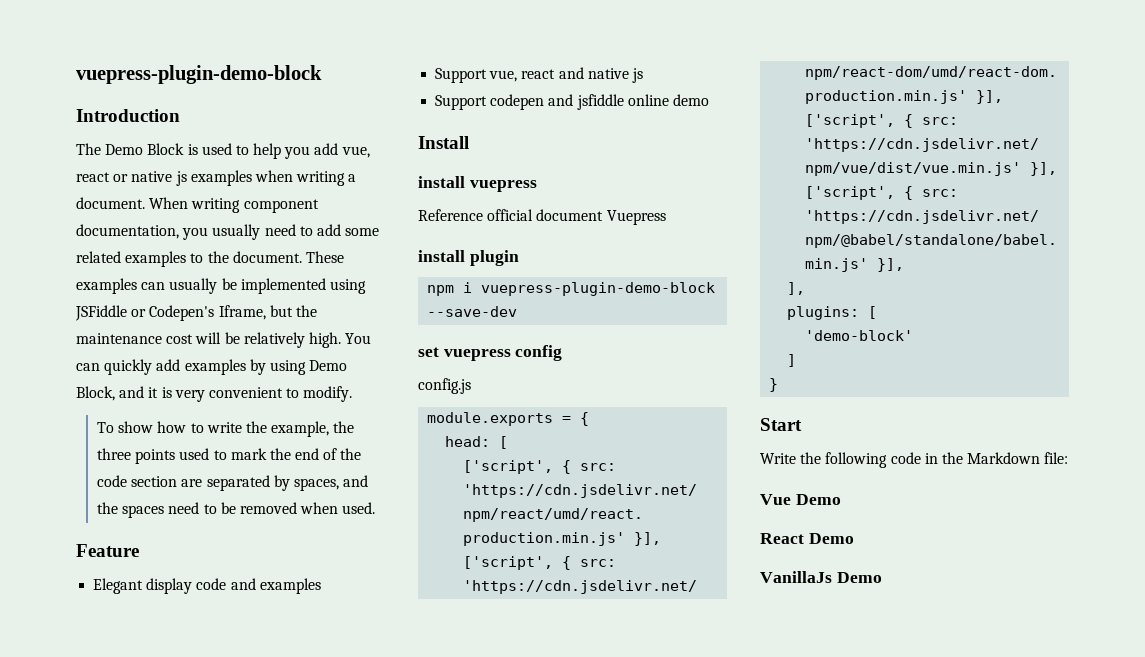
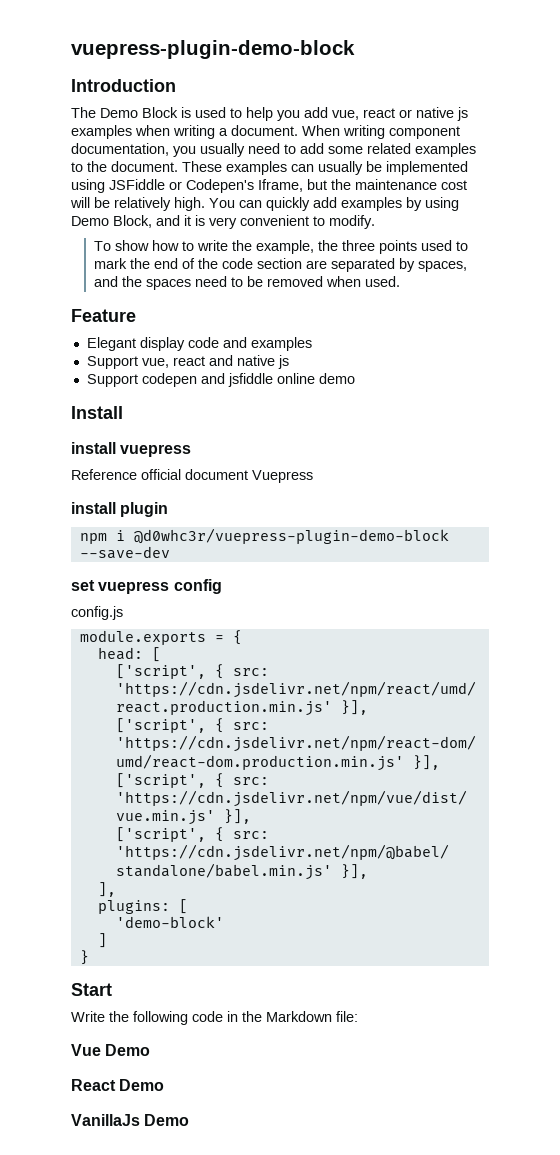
- npm i vuepress-plugin-demo-block --save-dev
+ npm i @d0whc3r/vuepress-plugin-demo-block --save-dev

